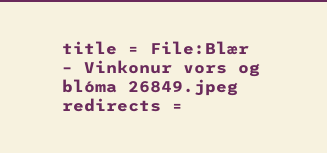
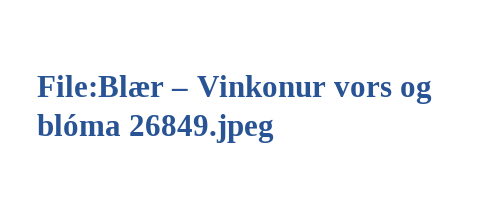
- title = File:Blær – Vinkonur vors og blóma 26849.jpeg redirects =
+ File:Blær – Vinkonur vors og blóma 26849.jpeg

